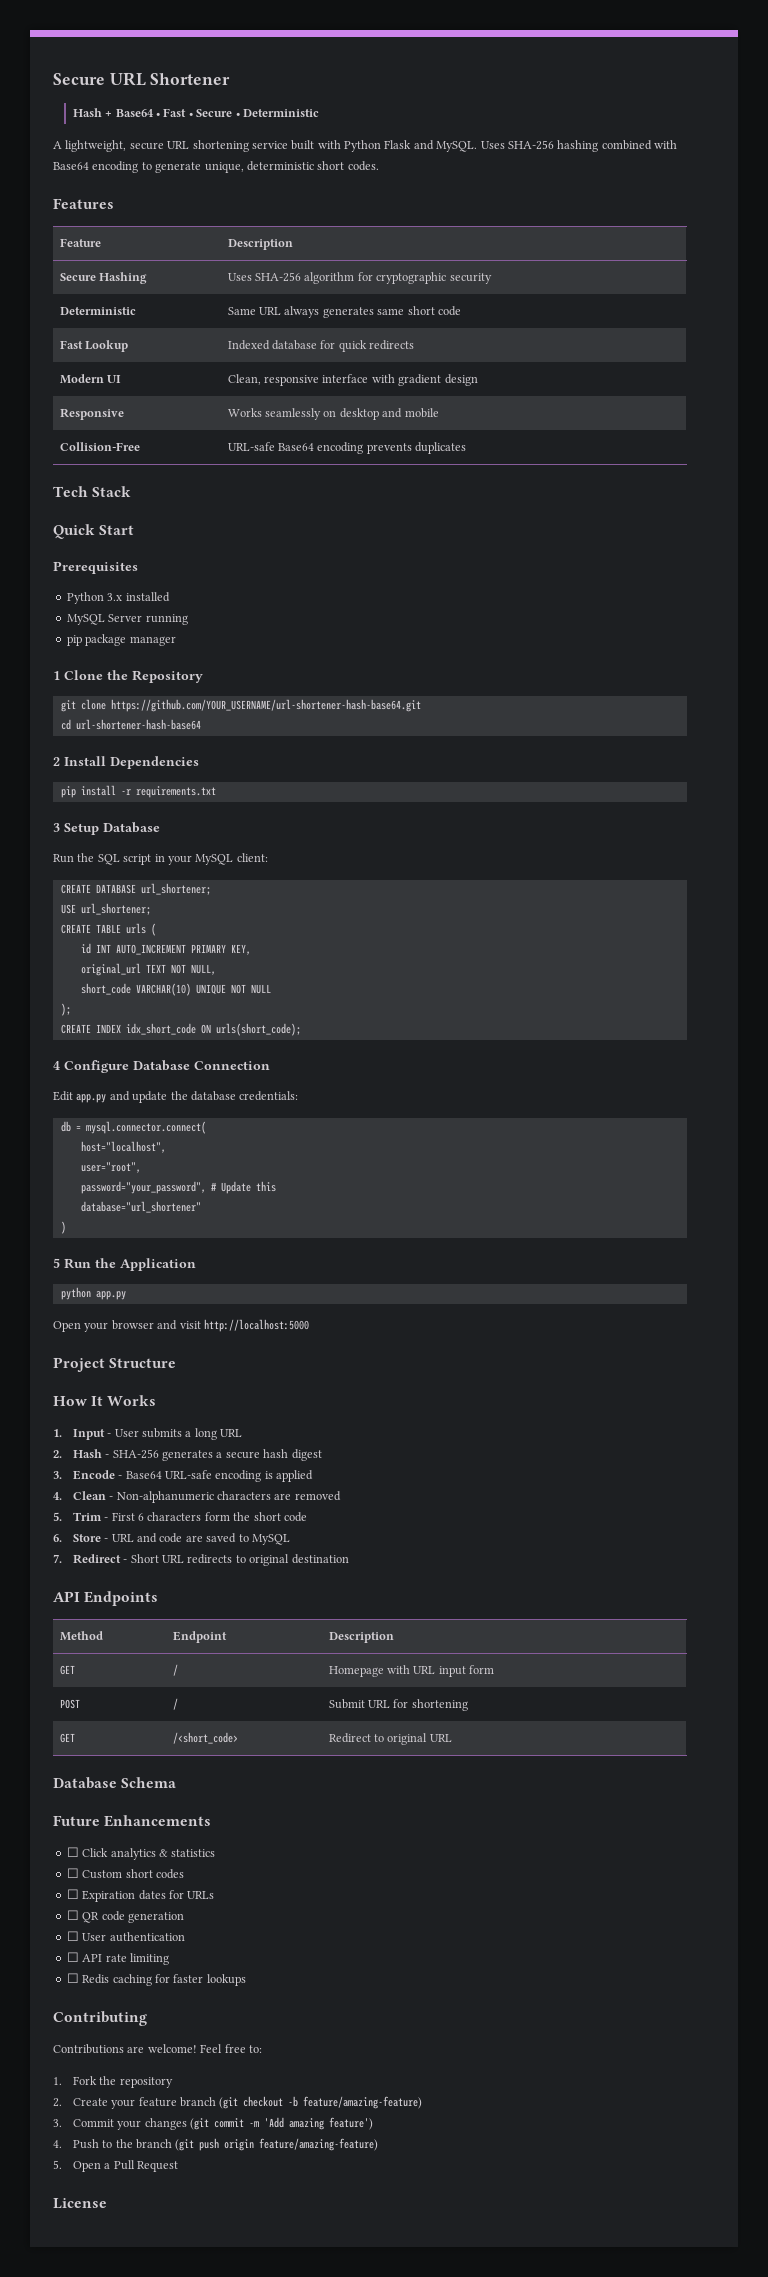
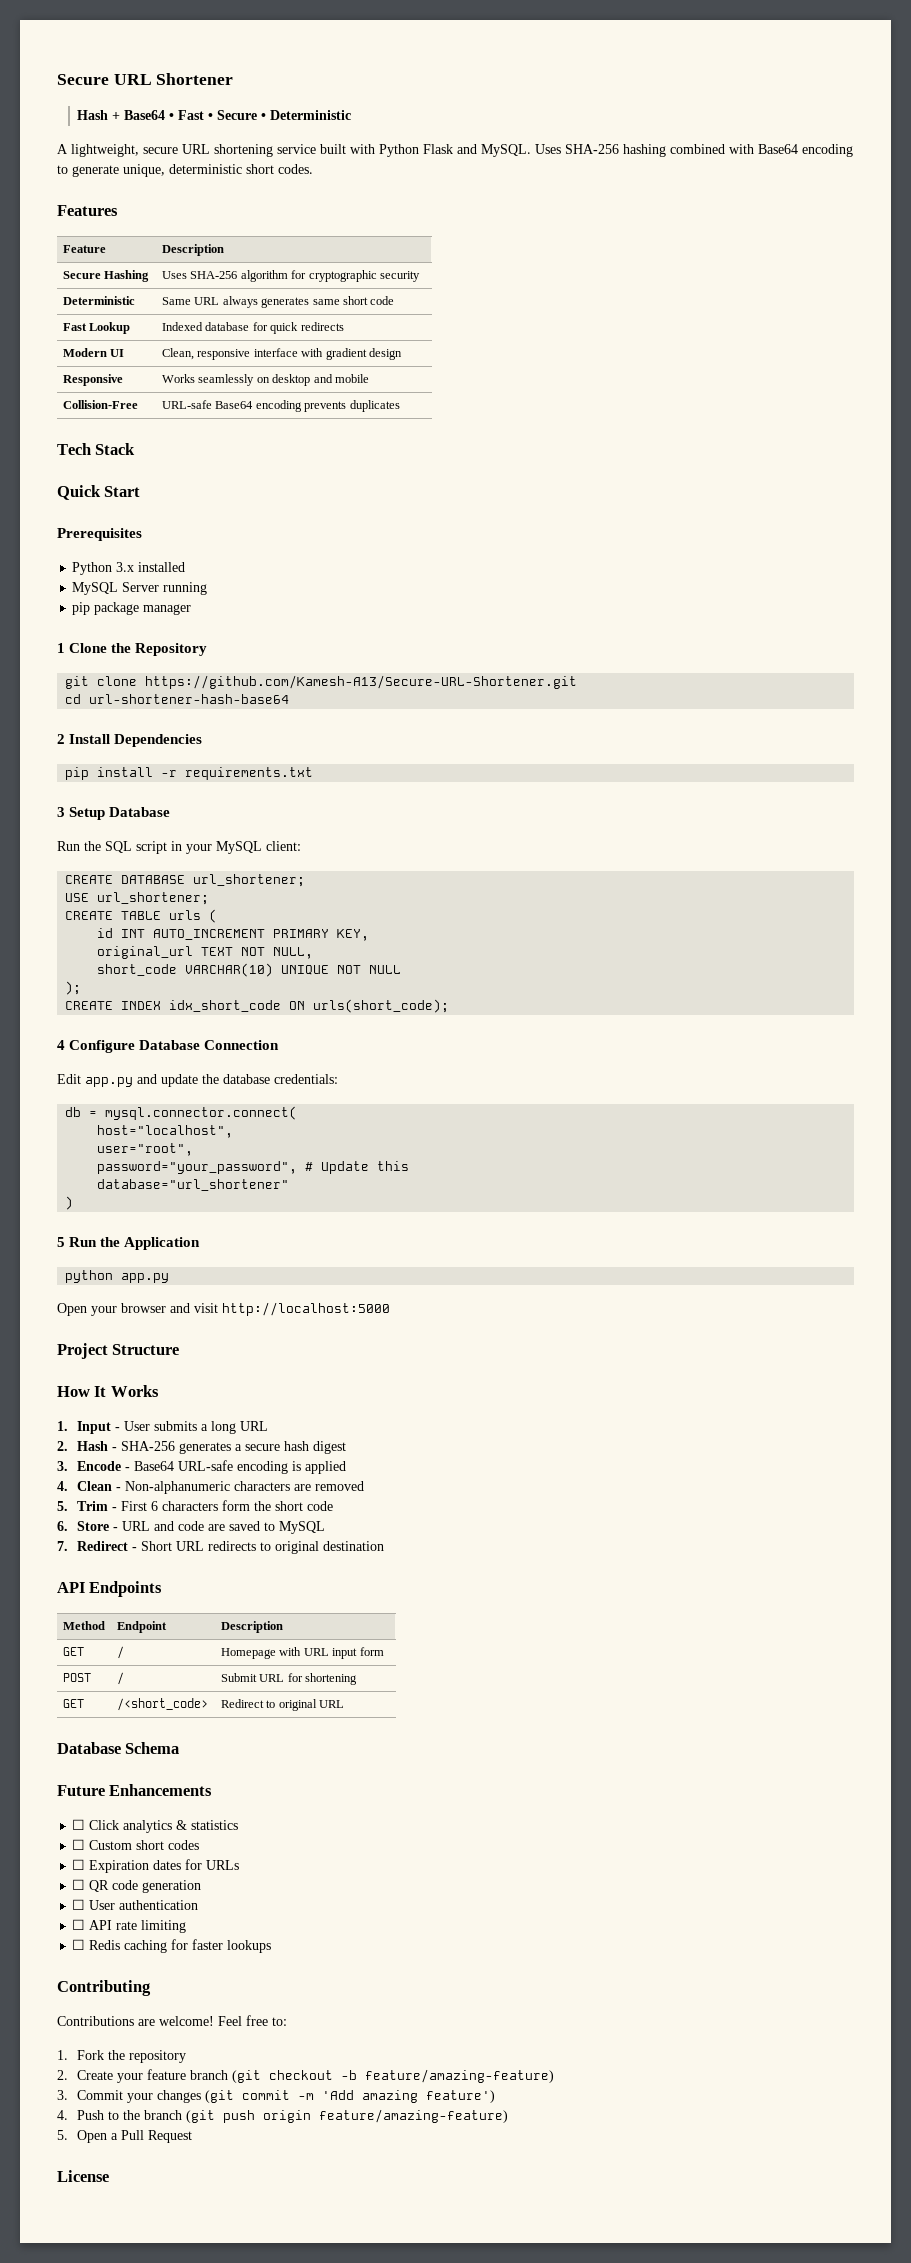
- git clone https://github.com/YOUR_USERNAME/url-shortener-hash-base64.git
+ git clone https://github.com/Kamesh-A13/Secure-URL-Shortener.git

